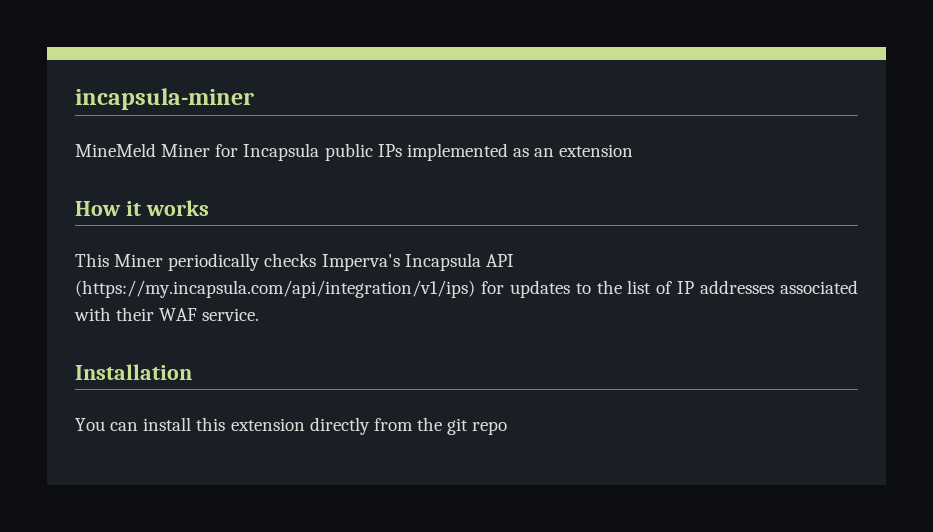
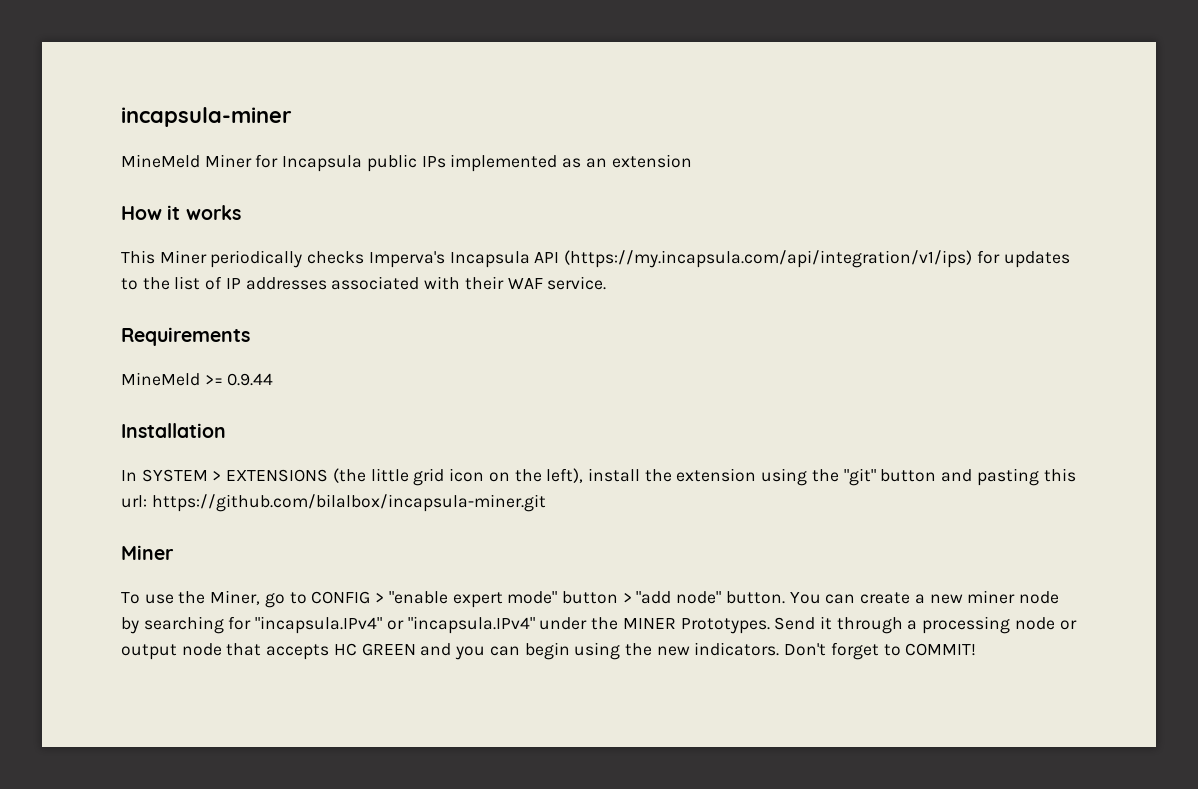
+ Requirements
+ MineMeld >= 0.9.44
  Installation
- You can install this extension directly from the git repo
+ In SYSTEM > EXTENSIONS (the little grid icon on the left), install the extension using the "git" button and pasting this url: https://github.com/bilalbox/incapsula-miner.git
+ Miner
+ To use the Miner, go to CONFIG > "enable expert mode" button > "add node" button. You can create a new miner node by searching for "incapsula.IPv4" or "incapsula.IPv4" under the MINER Prototypes. Send it through a processing node or output node that accepts HC GREEN and you can begin using the new indicators. Don't forget to COMMIT!

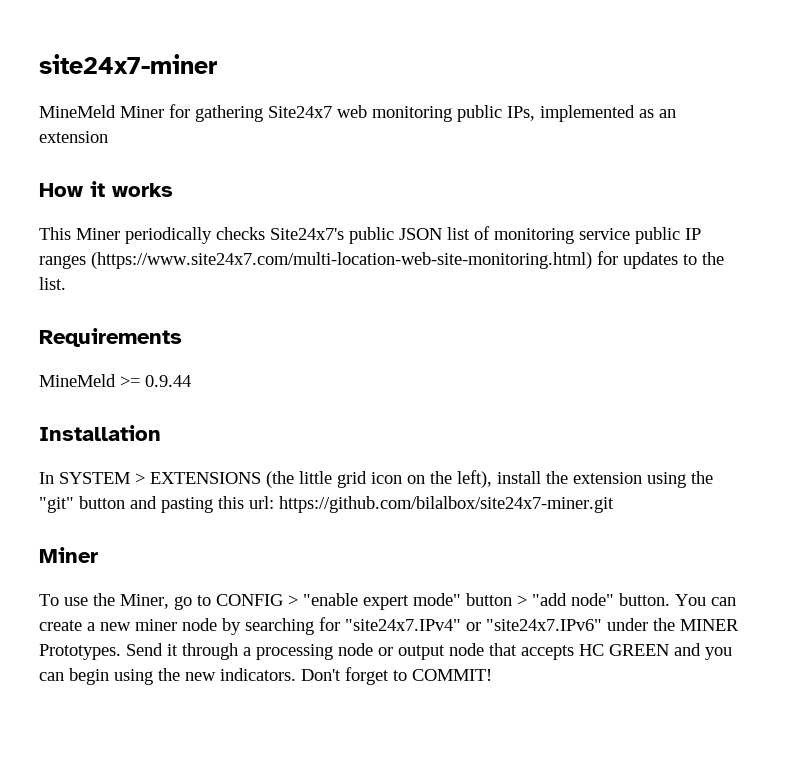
- incapsula-miner
+ site24x7-miner
- MineMeld Miner for Incapsula public IPs implemented as an extension
+ MineMeld Miner for gathering Site24x7 web monitoring public IPs, implemented as an extension
- This Miner periodically checks Imperva's Incapsula API (https://my.incapsula.com/api/integration/v1/ips) for updates to the list of IP addresses associated with their WAF service.
+ This Miner periodically checks Site24x7's public JSON list of monitoring service public IP ranges (https://www.site24x7.com/multi-location-web-site-monitoring.html) for updates to the list.
- In SYSTEM > EXTENSIONS (the little grid icon on the left), install the extension using the "git" button and pasting this url: https://github.com/bilalbox/incapsula-miner.git
+ In SYSTEM > EXTENSIONS (the little grid icon on the left), install the extension using the "git" button and pasting this url: https://github.com/bilalbox/site24x7-miner.git
- You can create a new miner node by searching for "incapsula.IPv4" or "incapsula.IPv4" under the MINER Prototypes.
+ You can create a new miner node by searching for "site24x7.IPv4" or "site24x7.IPv6" under the MINER Prototypes.

